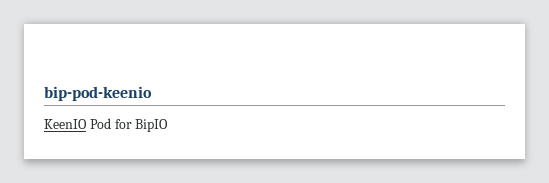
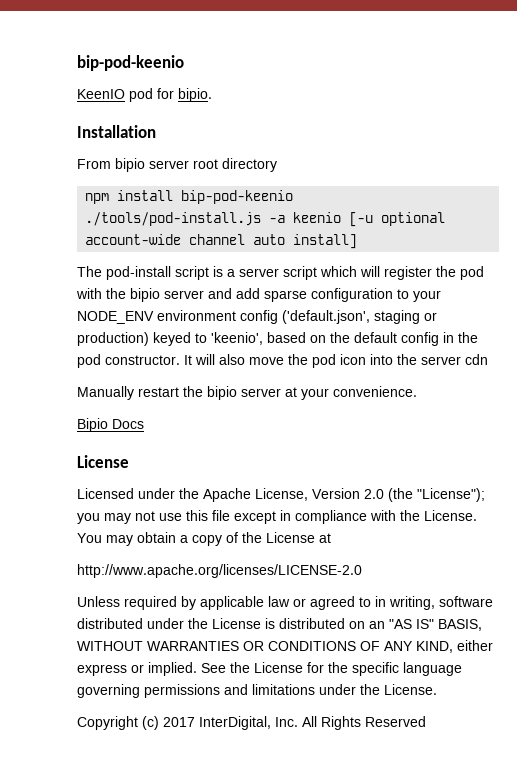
- KeenIO Pod for BipIO
+ KeenIO pod for bipio.
+ Installation
+ From bipio server root directory
+ npm install bip-pod-keenio
+ ./tools/pod-install.js -a keenio [-u optional account-wide channel auto install]
+ The pod-install script is a server script which will register the pod with the bipio server and add sparse configuration to your NODE_ENV environment config ('default.json', staging or production) keyed to 'keenio', based on the default config in the pod constructor. It will also move the pod icon into the server cdn
+ Manually restart the bipio server at your convenience.
+ Bipio Docs
+ License
+ Licensed under the Apache License, Version 2.0 (the "License"); you may not use this file except in compliance with the License. You may obtain a copy of the License at
+ http://www.apache.org/licenses/LICENSE-2.0
+ Unless required by applicable law or agreed to in writing, software distributed under the License is distributed on an "AS IS" BASIS, WITHOUT WARRANTIES OR CONDITIONS OF ANY KIND, either express or implied. See the License for the specific language governing permissions and limitations under the License.
+ Copyright (c) 2017 InterDigital, Inc. All Rights Reserved

